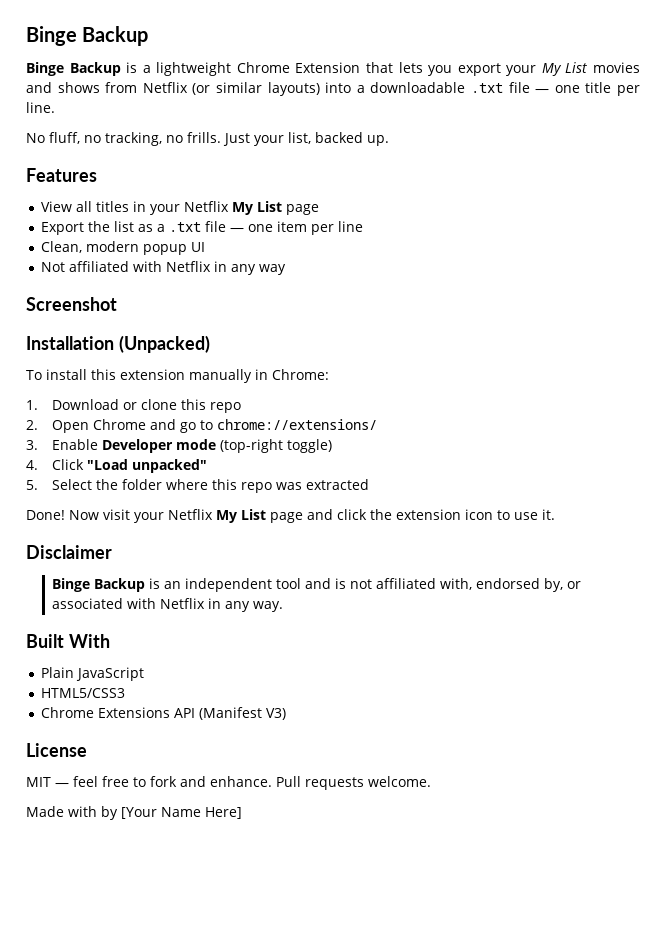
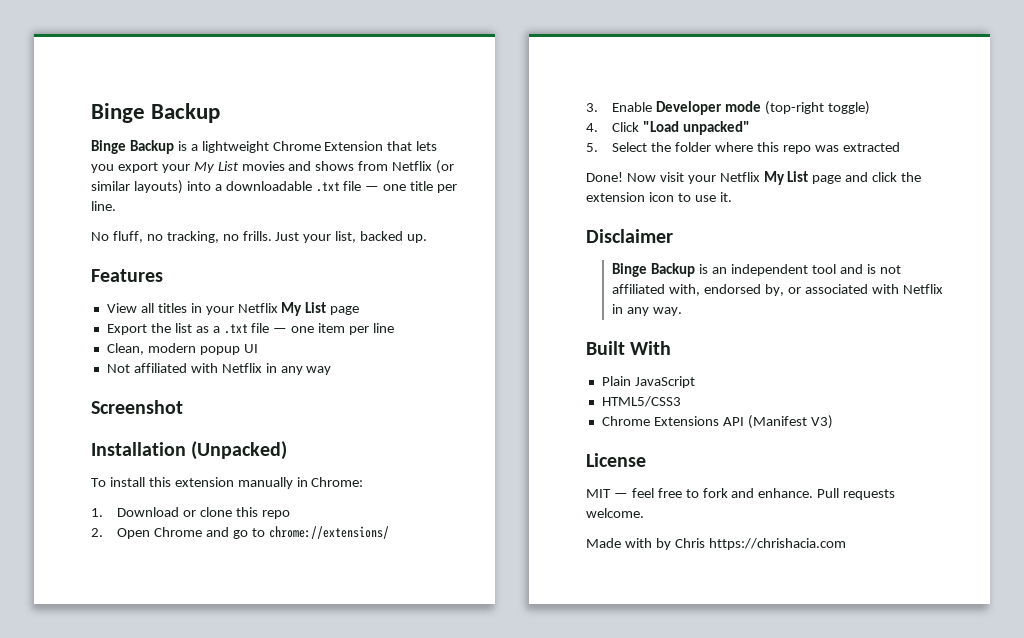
- Made with by [Your Name Here]
+ Made with by Chris https://chrishacia.com

